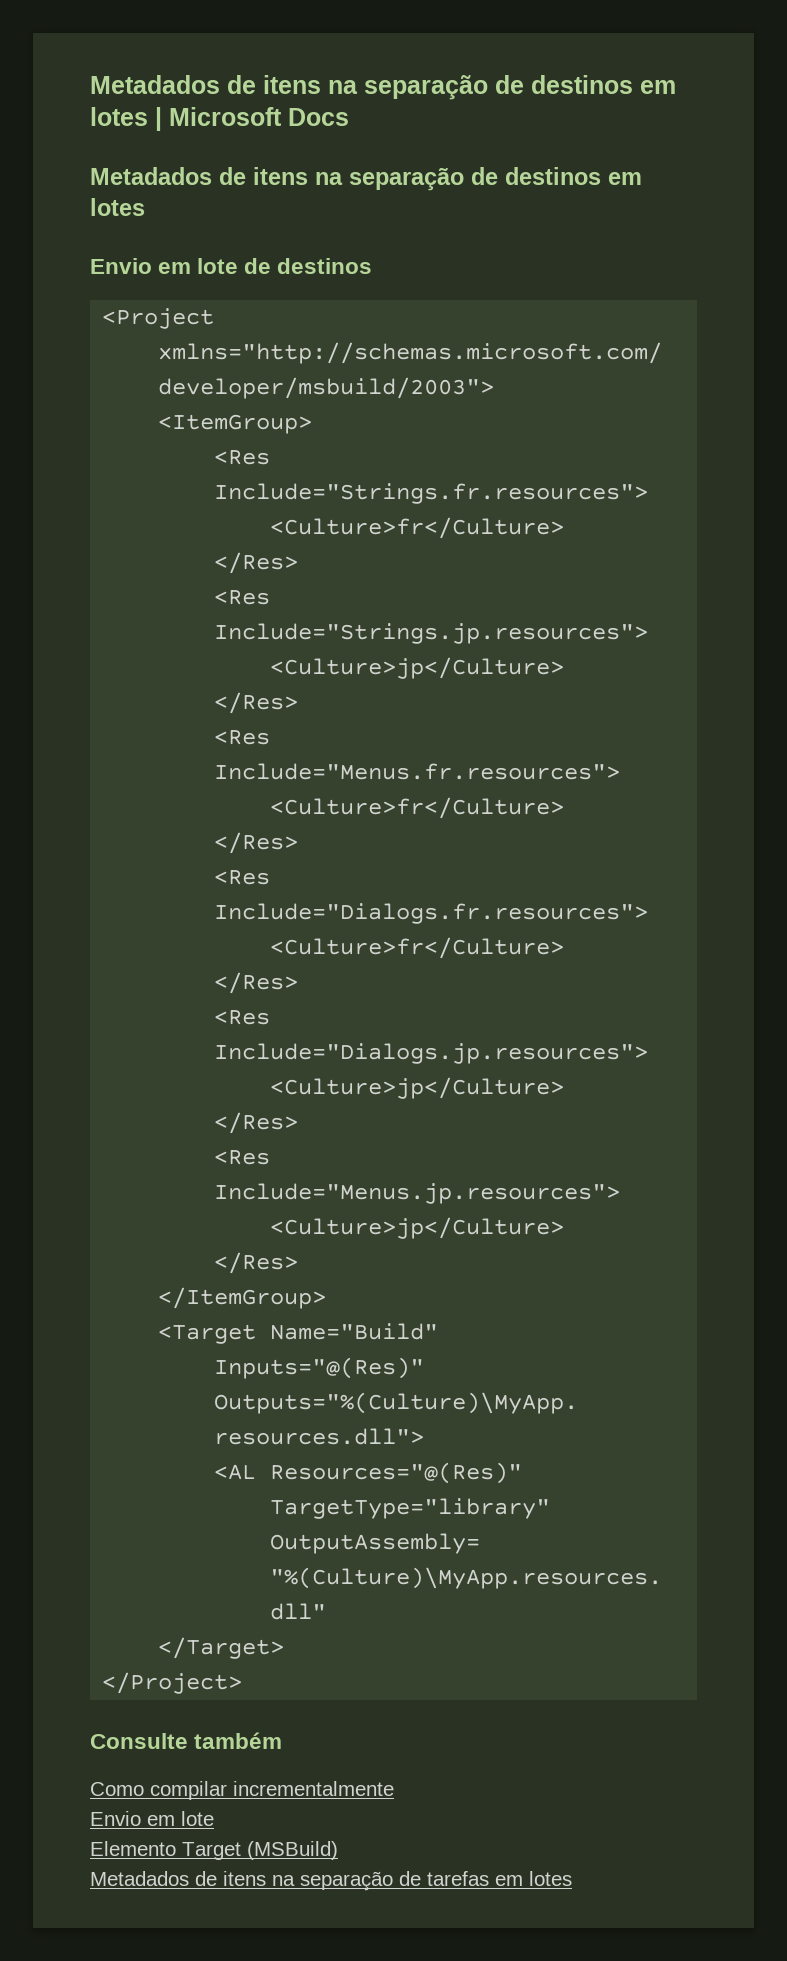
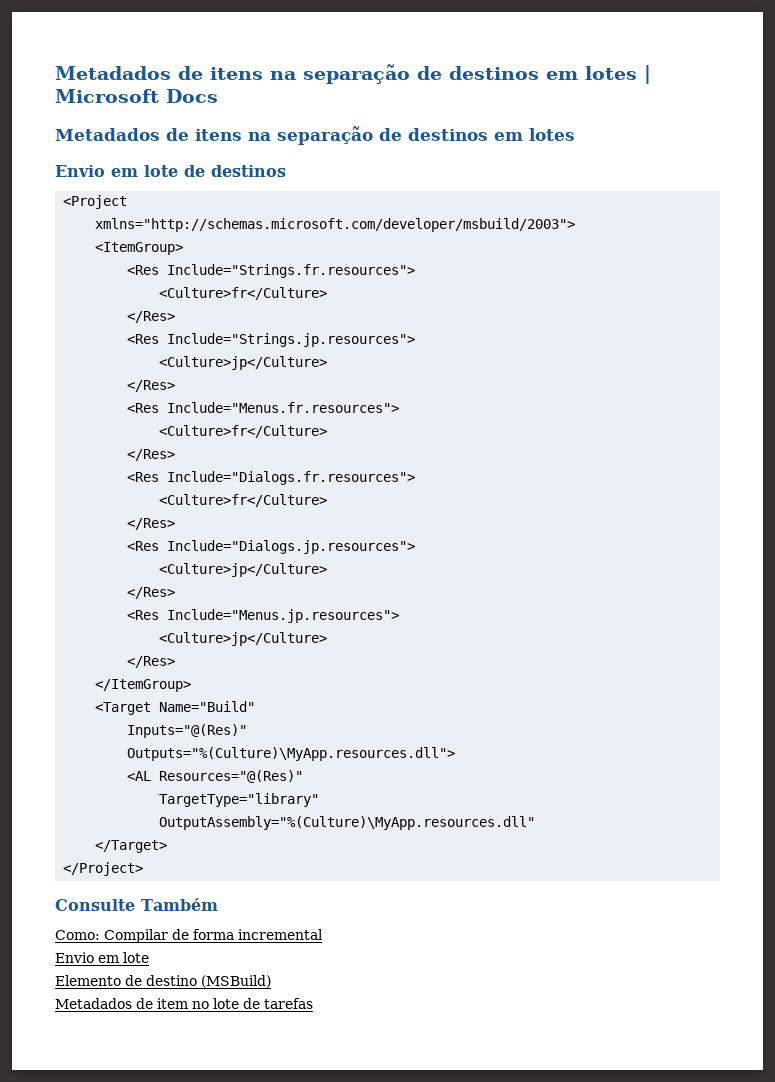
- Consulte também
- Como compilar incrementalmente
+ Consulte Também
+ Como: Compilar de forma incremental
- Elemento Target (MSBuild)
+ Elemento de destino (MSBuild)
- Metadados de itens na separação de tarefas em lotes
+ Metadados de item no lote de tarefas

